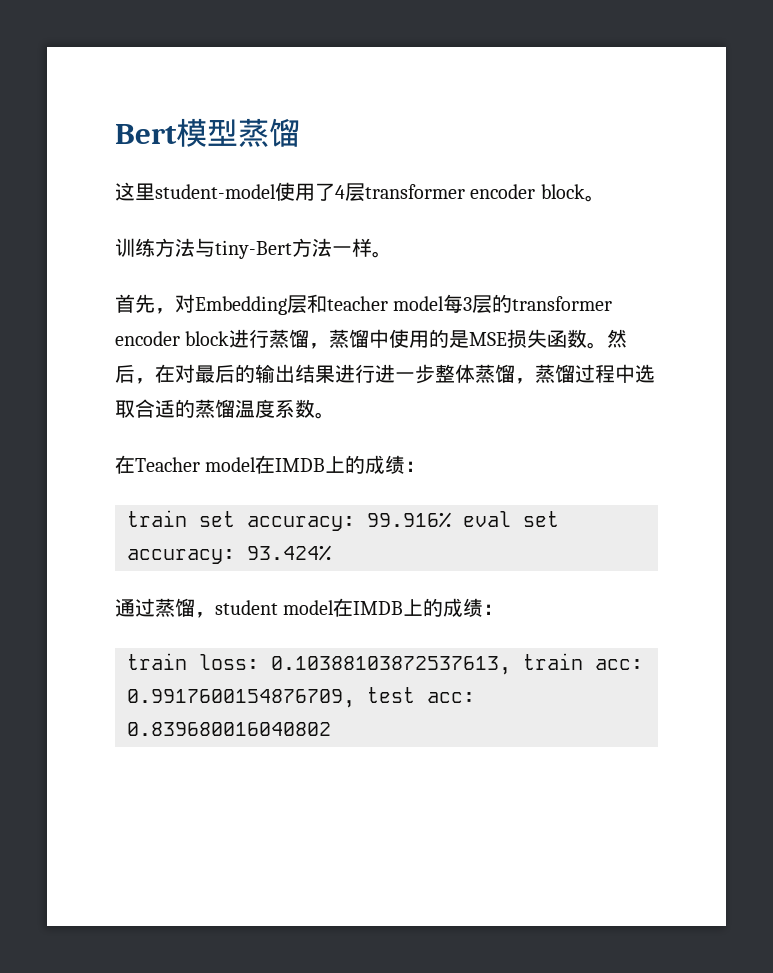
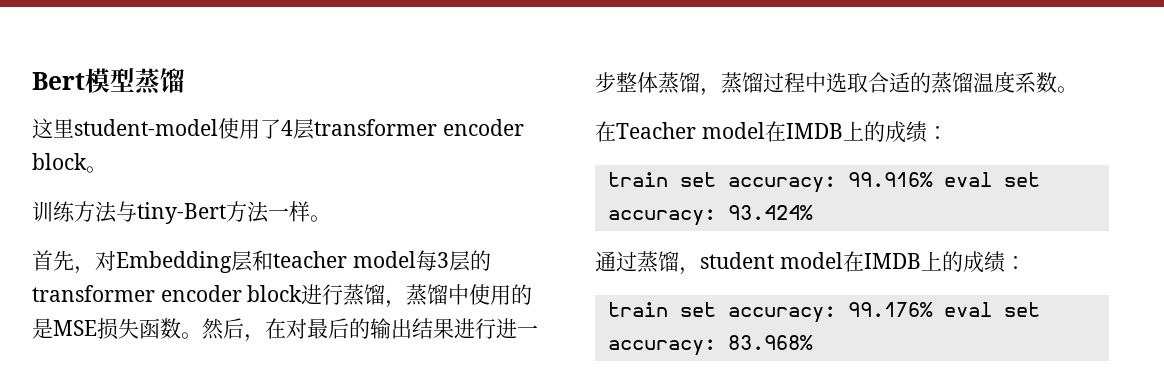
- train loss: 0.10388103872537613, train acc: 0.9917600154876709, test acc: 0.839680016040802
+ train set accuracy: 99.176% eval set accuracy: 83.968%

